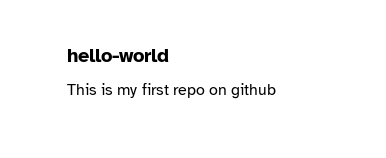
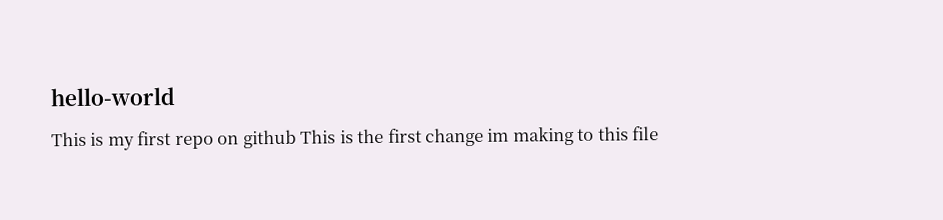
- This is my first repo on github
+ This is my first repo on github This is the first change im making to this file

